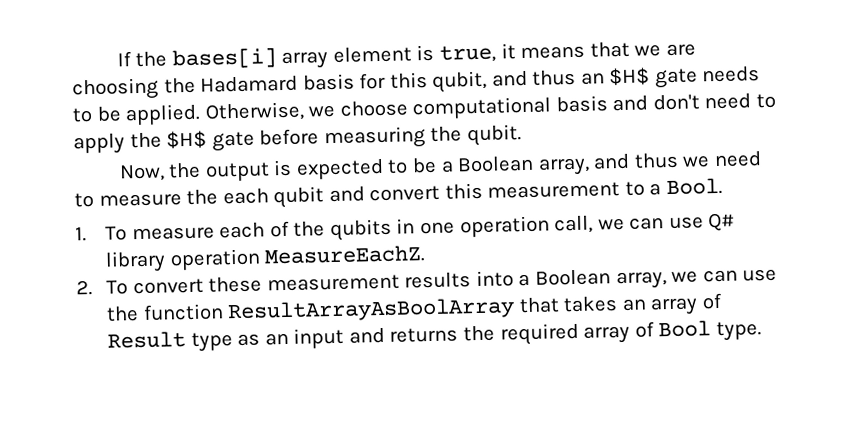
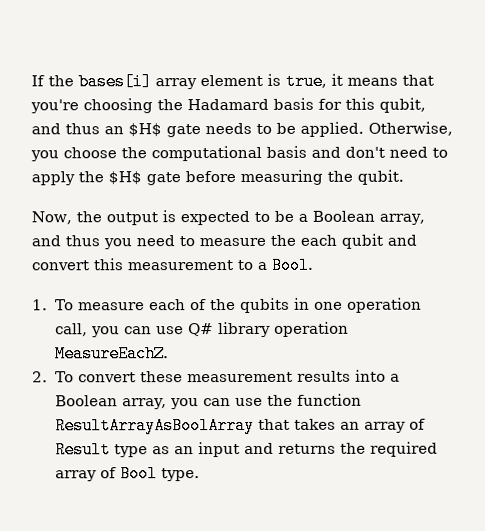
- If the bases[i] array element is true, it means that we are choosing the Hadamard basis for this qubit, and thus an $H$ gate needs to be applied.
+ If the bases[i] array element is true, it means that you're choosing the Hadamard basis for this qubit, and thus an $H$ gate needs to be applied.
- Otherwise, we choose computational basis and don't need to apply the $H$ gate before measuring the qubit.
+ Otherwise, you choose the computational basis and don't need to apply the $H$ gate before measuring the qubit.
- Now, the output is expected to be a Boolean array, and thus we need to measure the each qubit and convert this measurement to a Bool.
+ Now, the output is expected to be a Boolean array, and thus you need to measure the each qubit and convert this measurement to a Bool.
- 1. To measure each of the qubits in one operation call, we can use Q# library operation MeasureEachZ.
+ 1. To measure each of the qubits in one operation call, you can use Q# library operation MeasureEachZ.
- 2. To convert these measurement results into a Boolean array, we can use the function ResultArrayAsBoolArray that takes an array of Result type as an input and returns the required array of Bool type.
+ 2. To convert these measurement results into a Boolean array, you can use the function ResultArrayAsBoolArray that takes an array of Result type as an input and returns the required array of Bool type.

